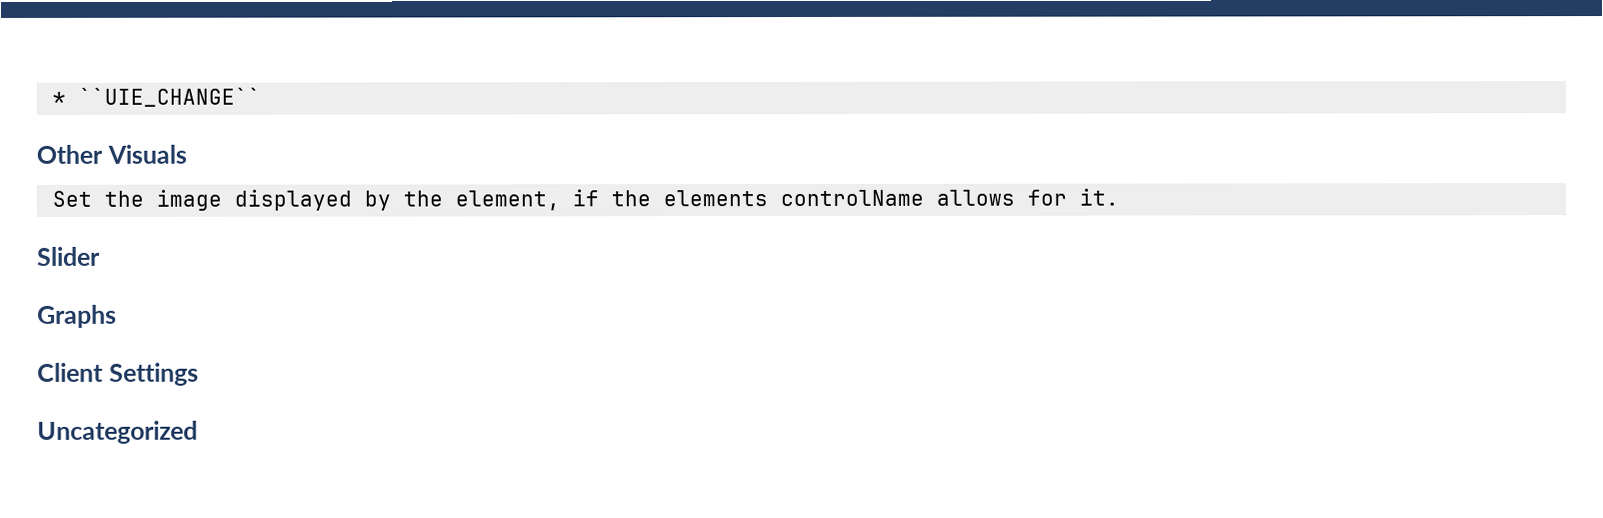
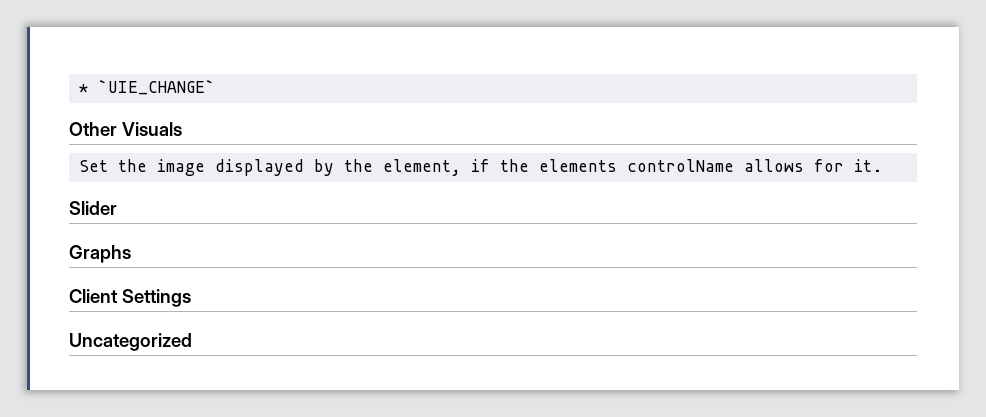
- * ``UIE_CHANGE``
+ * `UIE_CHANGE`

